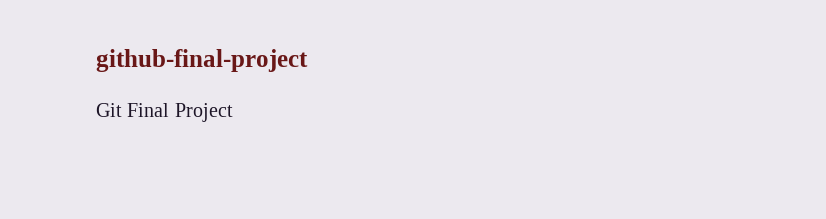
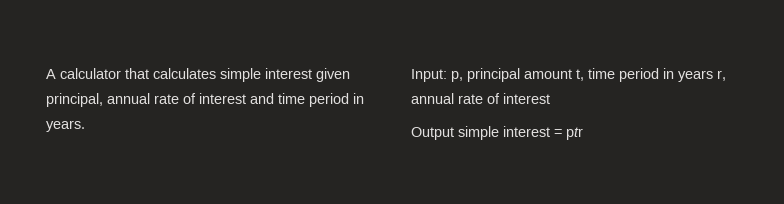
- github-final-project
- Git Final Project
+ A calculator that calculates simple interest given principal, annual rate of interest and time period in years.
+ Input: p, principal amount t, time period in years r, annual rate of interest
+ Output simple interest = ptr

